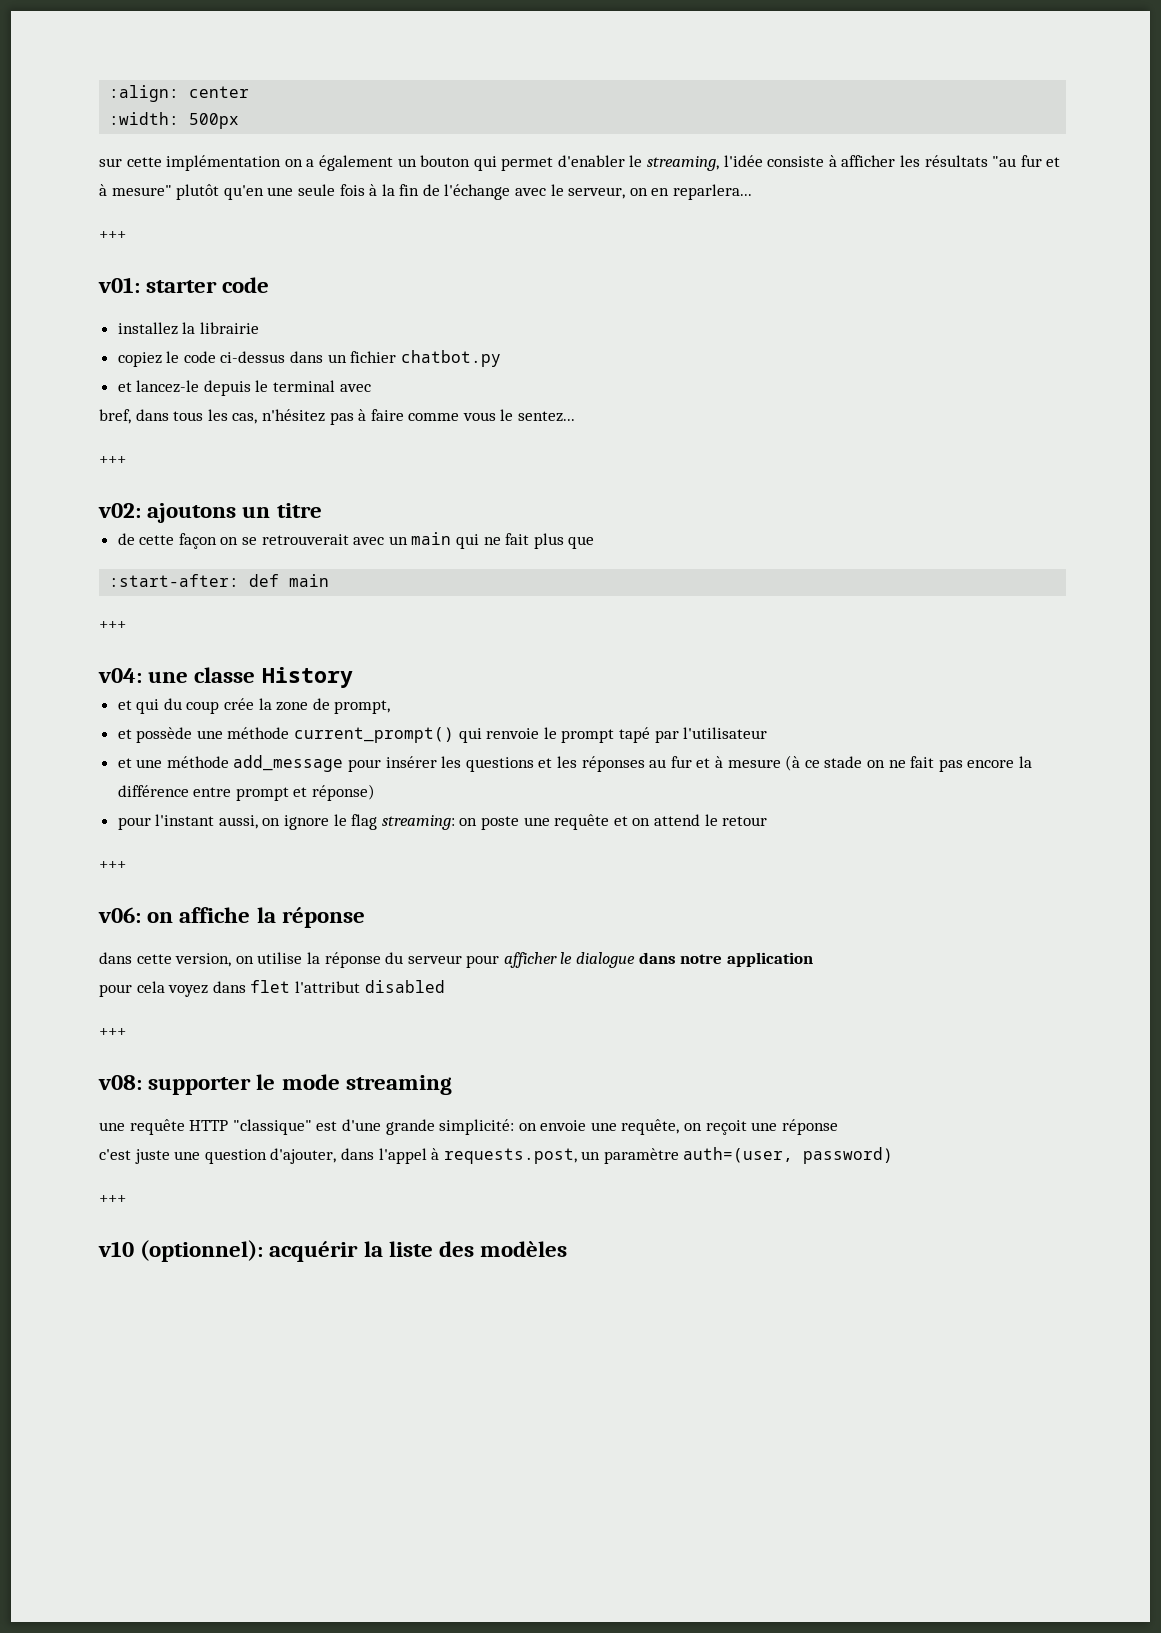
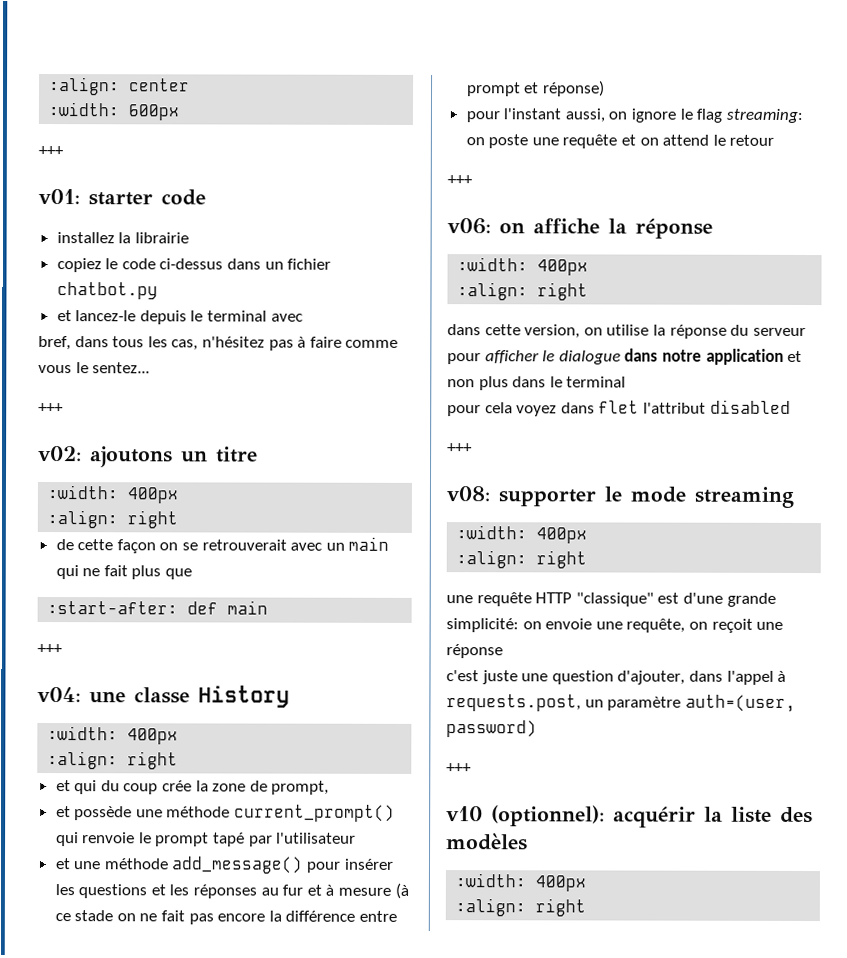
- :width: 500px
- sur cette implémentation on a également un bouton qui permet d'enabler le streaming, l'idée consiste à afficher les résultats "au fur et à mesure" plutôt qu'en une seule fois à la fin de l'échange avec le serveur, on en reparlera...
+ :width: 600px
  v02: ajoutons un titre
+ :width: 400px
+ :align: right
  v04: une classe History
+ :width: 400px
+ :align: right
- et une méthode add_message pour insérer les questions et les réponses au fur et à mesure (à ce stade on ne fait pas encore la différence entre prompt et réponse)
+ et une méthode add_message() pour insérer les questions et les réponses au fur et à mesure (à ce stade on ne fait pas encore la différence entre prompt et réponse)
  v06: on affiche la réponse
+ :width: 400px
+ :align: right
- dans cette version, on utilise la réponse du serveur pour afficher le dialogue dans notre application
+ dans cette version, on utilise la réponse du serveur pour afficher le dialogue dans notre application et non plus dans le terminal
  v08: supporter le mode streaming
+ :width: 400px
+ :align: right
  v10 (optionnel): acquérir la liste des modèles
+ :width: 400px
+ :align: right

